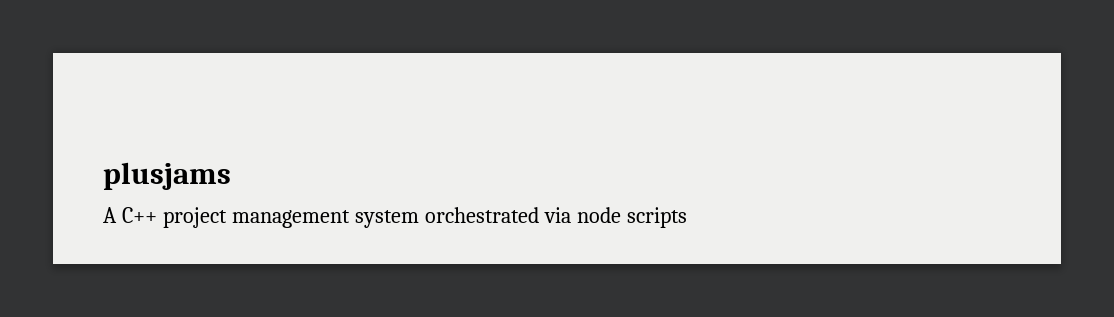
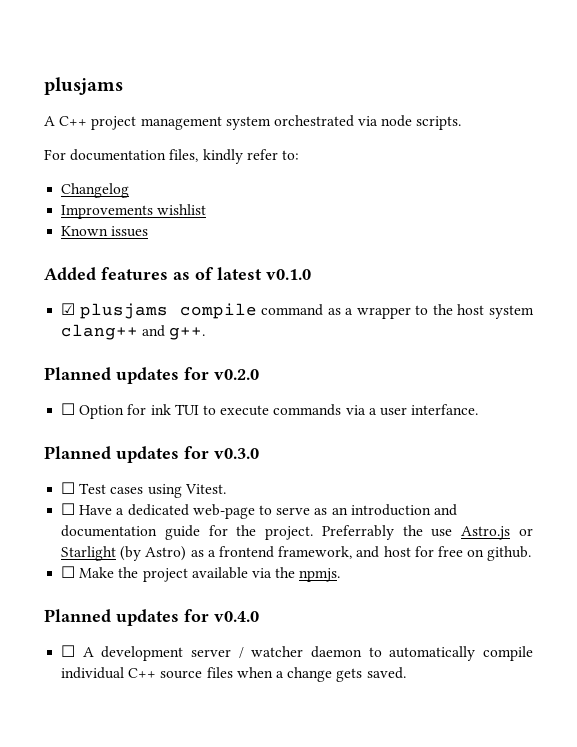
- A C++ project management system orchestrated via node scripts
+ A C++ project management system orchestrated via node scripts.
+ For documentation files, kindly refer to:
+ Changelog
+ Improvements wishlist
+ Known issues
+ Added features as of latest v0.1.0
+ ☑ plusjams compile command as a wrapper to the host system clang++ and g++.
+ Planned updates for v0.2.0
+ ☐ Option for ink TUI to execute commands via a user interfance.
+ Planned updates for v0.3.0
+ ☐ Test cases using Vitest.
+ ☐ Have a dedicated web-page to serve as an introduction and documentation guide for the project. Preferrably the use Astro.js or Starlight (by Astro) as a frontend framework, and host for free on github.
+ ☐ Make the project available via the npmjs.
+ Planned updates for v0.4.0
+ ☐ A development server / watcher daemon to automatically compile individual C++ source files when a change gets saved.

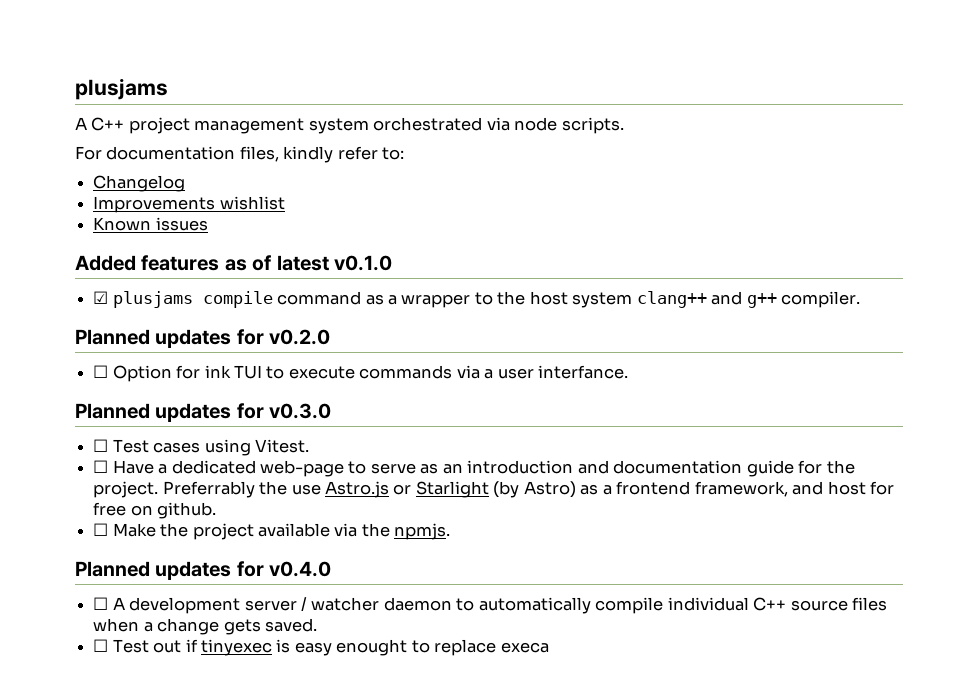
- ☑ plusjams compile command as a wrapper to the host system clang++ and g++.
+ ☑ plusjams compile command as a wrapper to the host system clang++ and g++ compiler.
+ ☐ Test out if tinyexec is easy enought to replace execa

